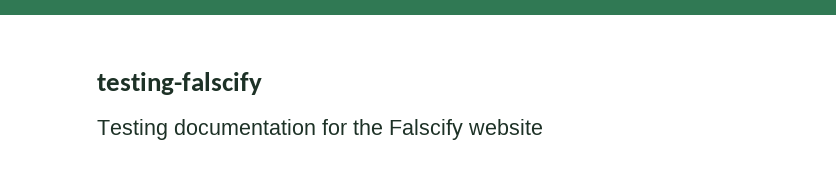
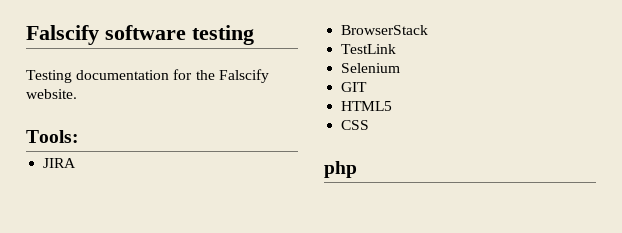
- testing-falscify
+ Falscify software testing
- Testing documentation for the Falscify website
+ Testing documentation for the Falscify website.
+ Tools:
+ JIRA
+ BrowserStack
+ TestLink
+ Selenium
+ GIT
+ HTML5
+ CSS
+ php

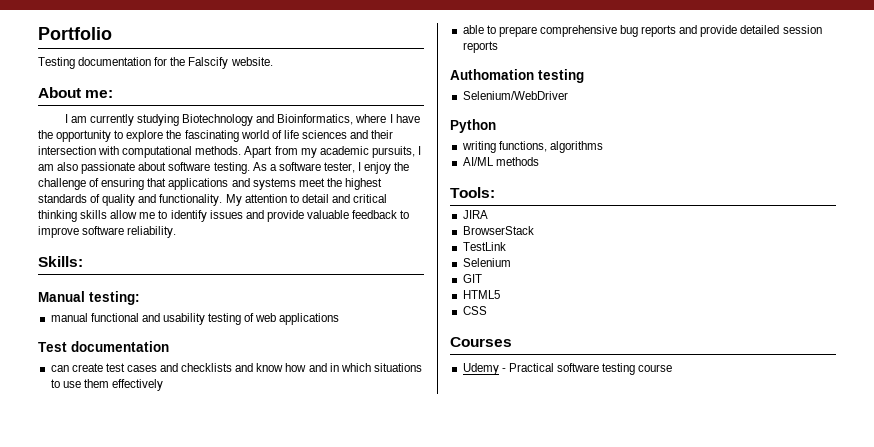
- Falscify software testing
+ Portfolio
+ About me:
+ I am currently studying Biotechnology and Bioinformatics, where I have the opportunity to explore the fascinating world of life sciences and their intersection with computational methods. Apart from my academic pursuits, I am also passionate about software testing. As a software tester, I enjoy the challenge of ensuring that applications and systems meet the highest standards of quality and functionality. My attention to detail and critical thinking skills allow me to identify issues and provide valuable feedback to improve software reliability.
+ Skills:
+ Manual testing:
+ manual functional and usability testing of web applications
+ Test documentation
+ can create test cases and checklists and know how and in which situations to use them effectively
+ able to prepare comprehensive bug reports and provide detailed session reports
+ Authomation testing
+ Selenium/WebDriver
+ Python
+ writing functions, algorithms
+ AI/ML methods
- php
+ Courses
+ Udemy - Practical software testing course

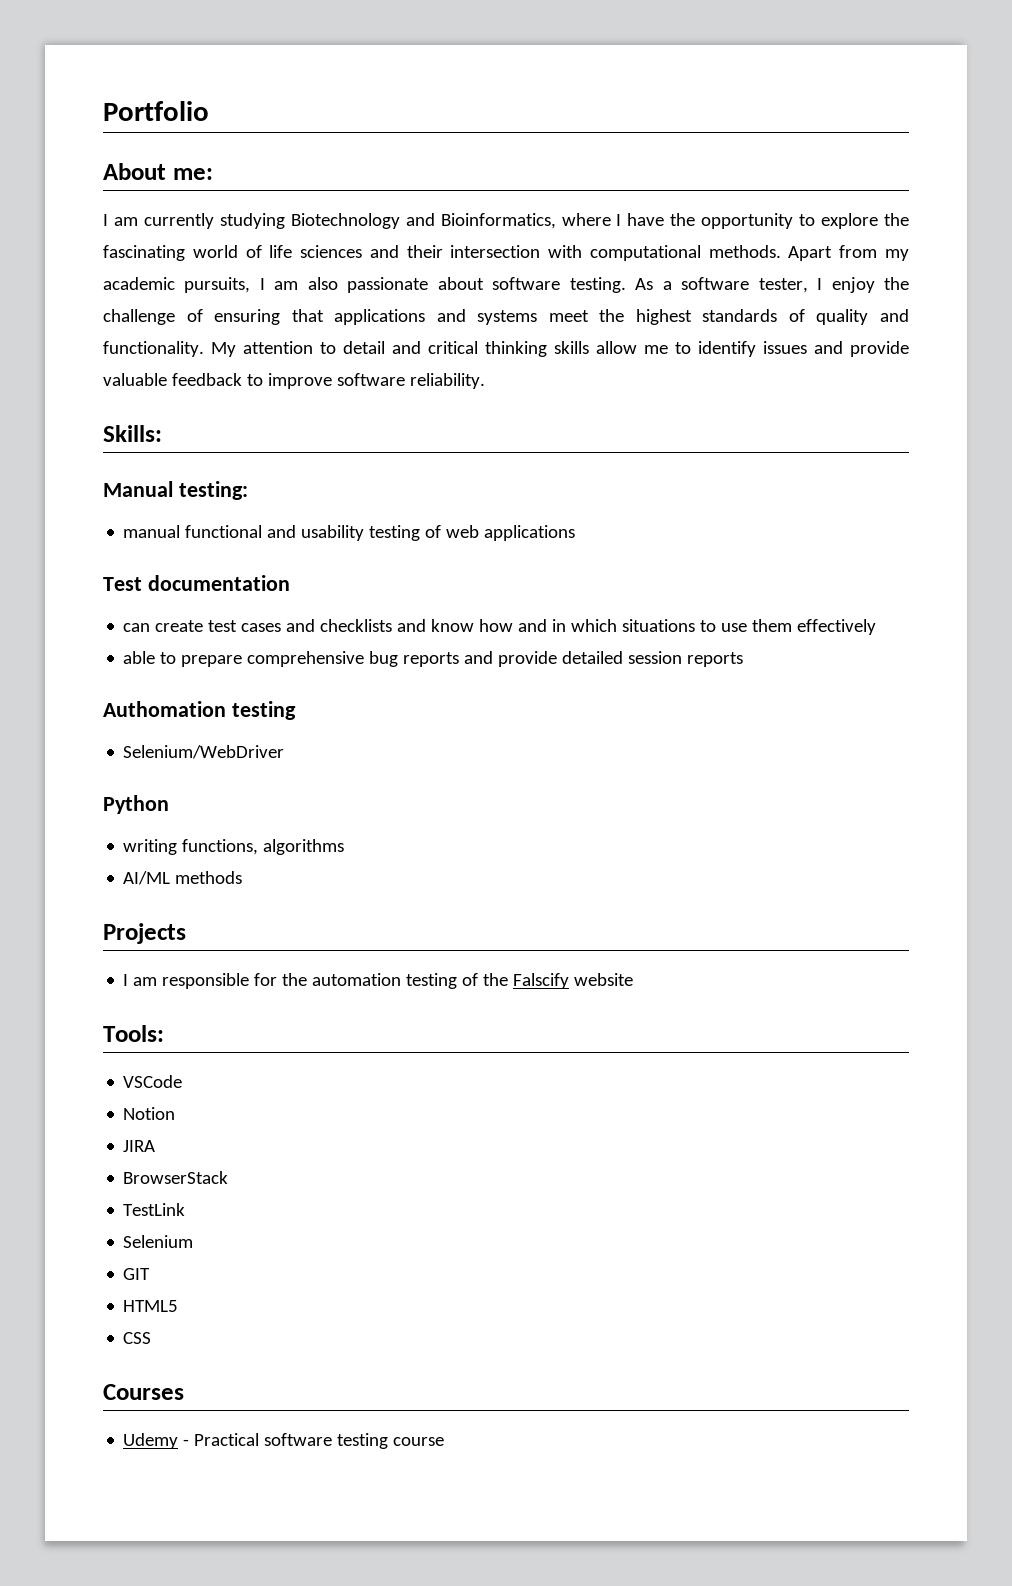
- Testing documentation for the Falscify website.
+ Projects
+ I am responsible for the automation testing of the Falscify website
+ VSCode
+ Notion

